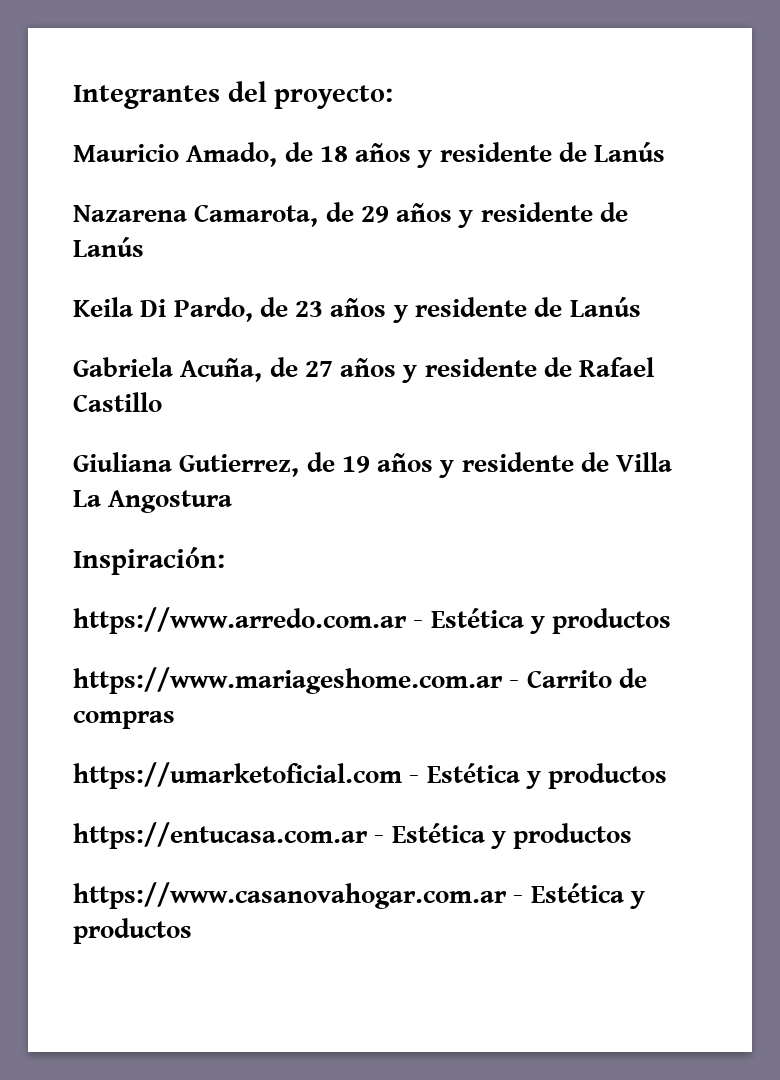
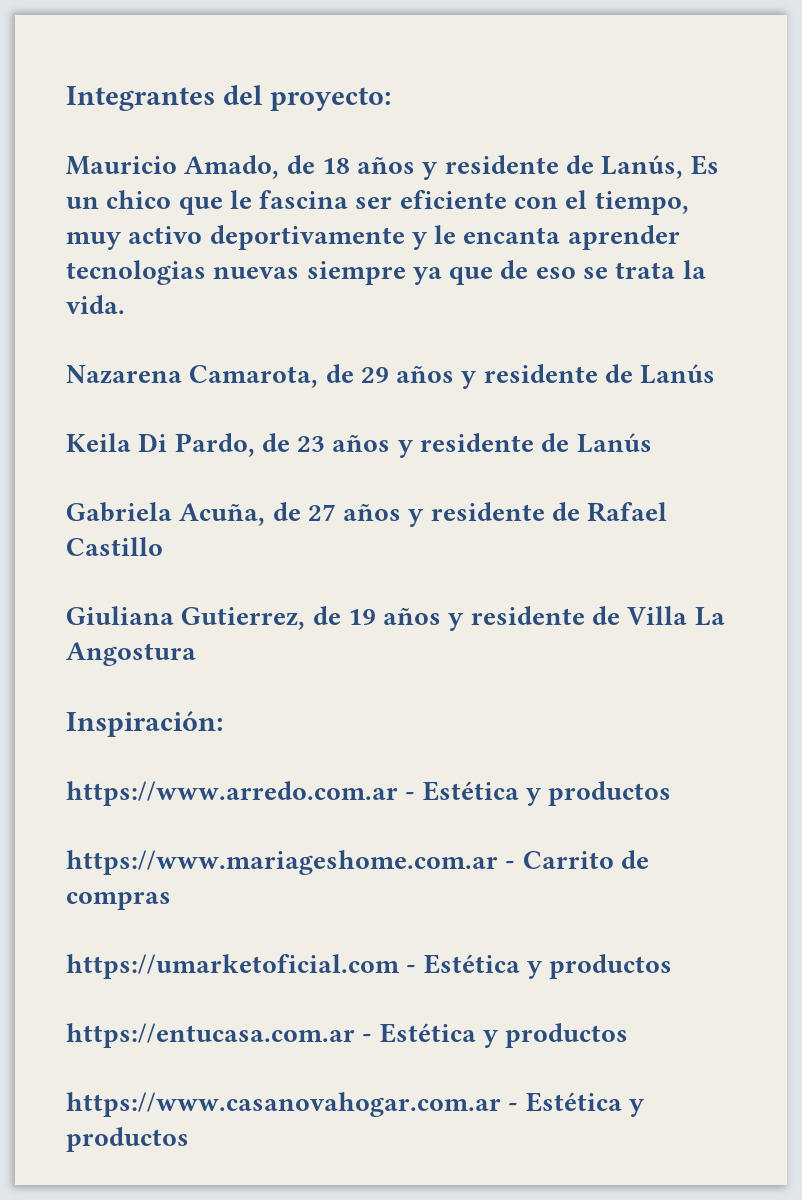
- Mauricio Amado, de 18 años y residente de Lanús
+ Mauricio Amado, de 18 años y residente de Lanús, Es un chico que le fascina ser eficiente con el tiempo, muy activo deportivamente y le encanta aprender tecnologias nuevas siempre ya que de eso se trata la vida.

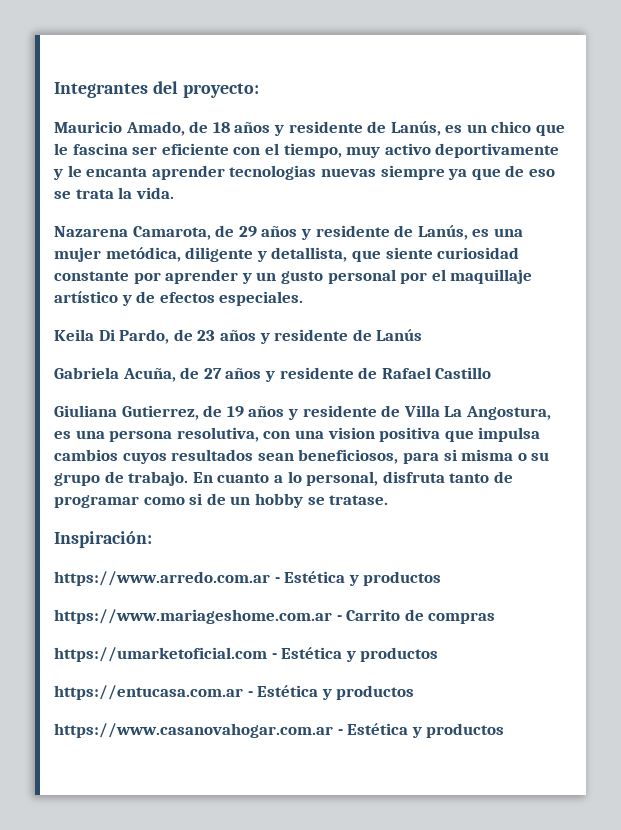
- Mauricio Amado, de 18 años y residente de Lanús, Es un chico que le fascina ser eficiente con el tiempo, muy activo deportivamente y le encanta aprender tecnologias nuevas siempre ya que de eso se trata la vida.
+ Mauricio Amado, de 18 años y residente de Lanús, es un chico que le fascina ser eficiente con el tiempo, muy activo deportivamente y le encanta aprender tecnologias nuevas siempre ya que de eso se trata la vida.
- Nazarena Camarota, de 29 años y residente de Lanús
+ Nazarena Camarota, de 29 años y residente de Lanús, es una mujer metódica, diligente y detallista, que siente curiosidad constante por aprender y un gusto personal por el maquillaje artístico y de efectos especiales.
- Giuliana Gutierrez, de 19 años y residente de Villa La Angostura
+ Giuliana Gutierrez, de 19 años y residente de Villa La Angostura, es una persona resolutiva, con una vision positiva que impulsa cambios cuyos resultados sean beneficiosos, para si misma o su grupo de trabajo. En cuanto a lo personal, disfruta tanto de programar como si de un hobby se tratase.

